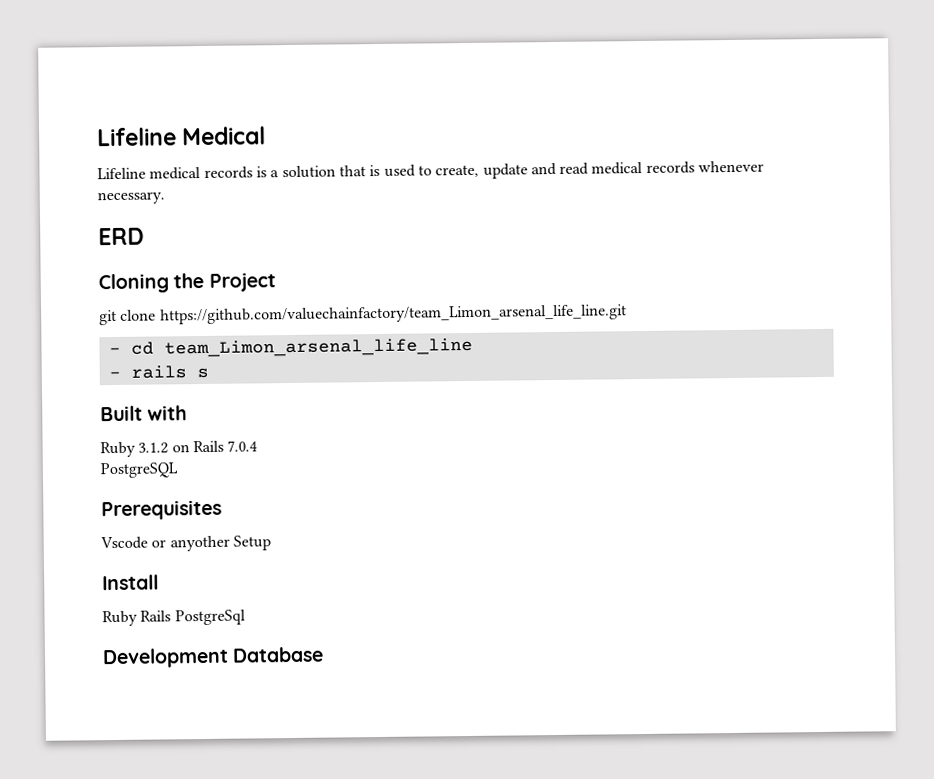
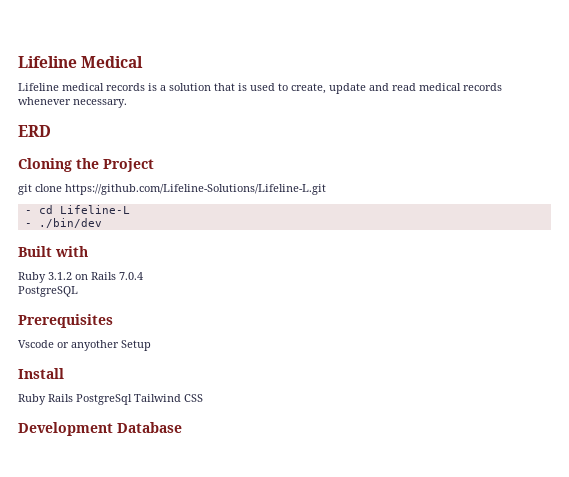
- git clone https://github.com/valuechainfactory/team_Limon_arsenal_life_line.git
+ git clone https://github.com/Lifeline-Solutions/Lifeline-L.git
- - cd team_Limon_arsenal_life_line
- - rails s
+ - cd Lifeline-L
+ - ./bin/dev
- Ruby Rails PostgreSql
+ Ruby Rails PostgreSql Tailwind CSS

